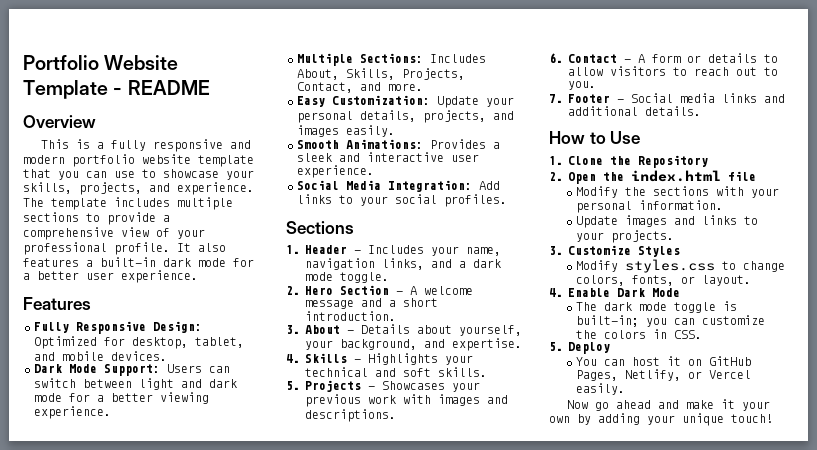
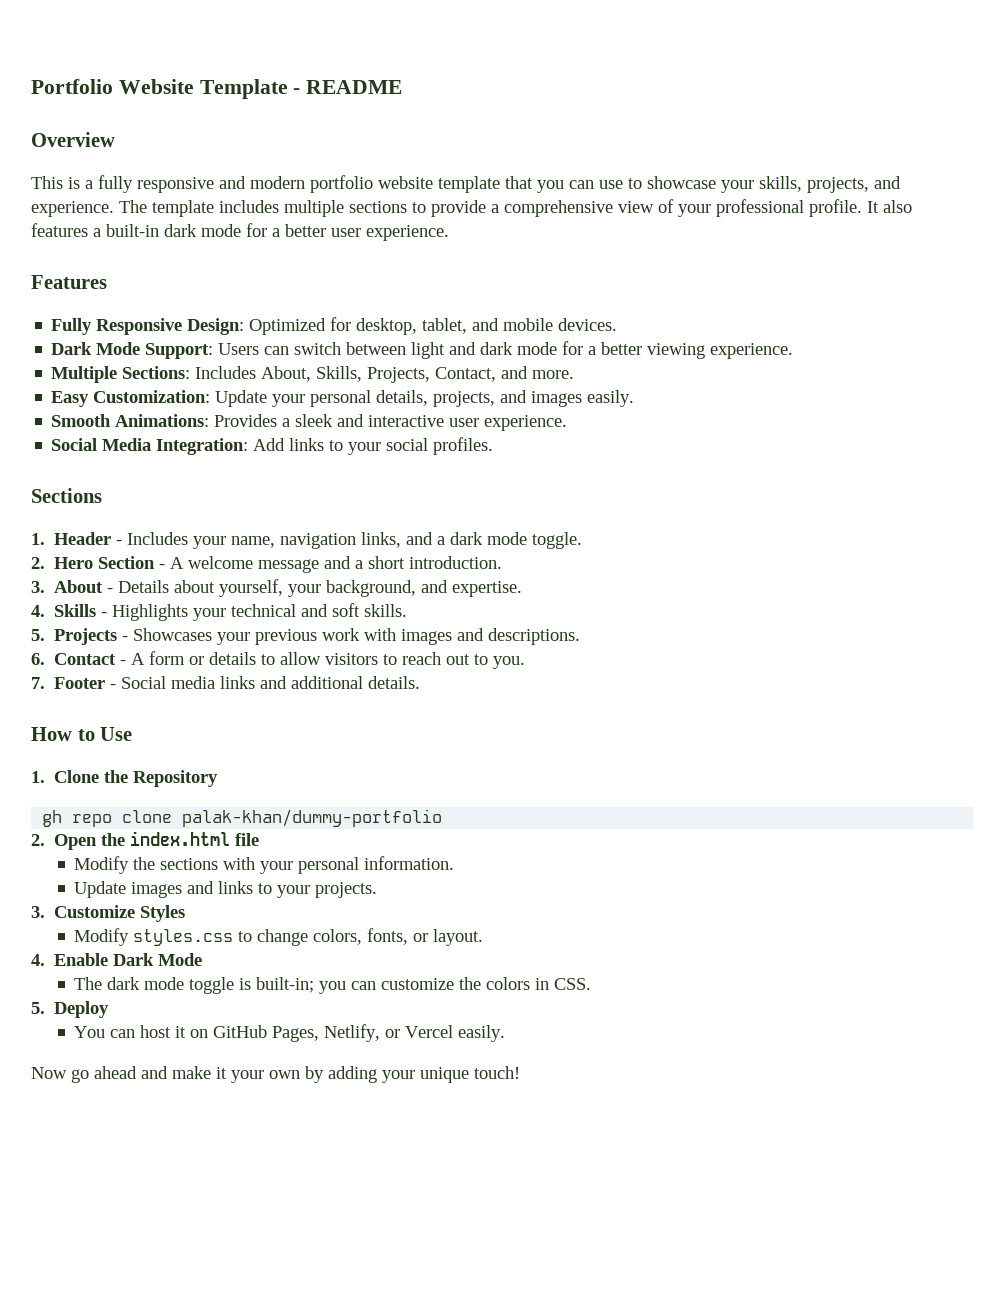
+ gh repo clone palak-khan/dummy-portfolio

